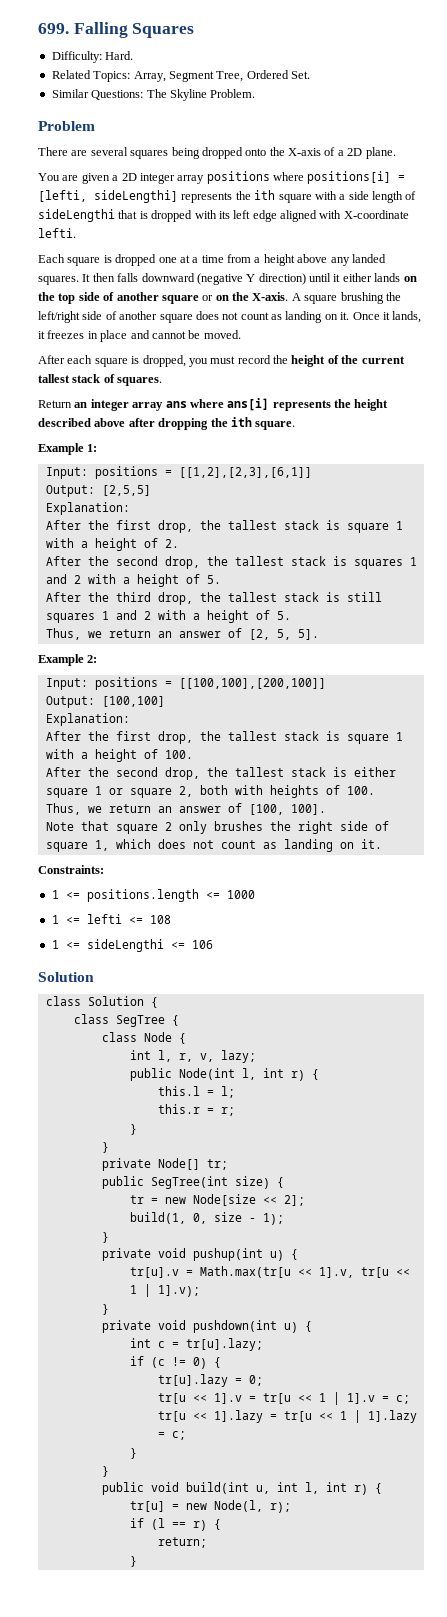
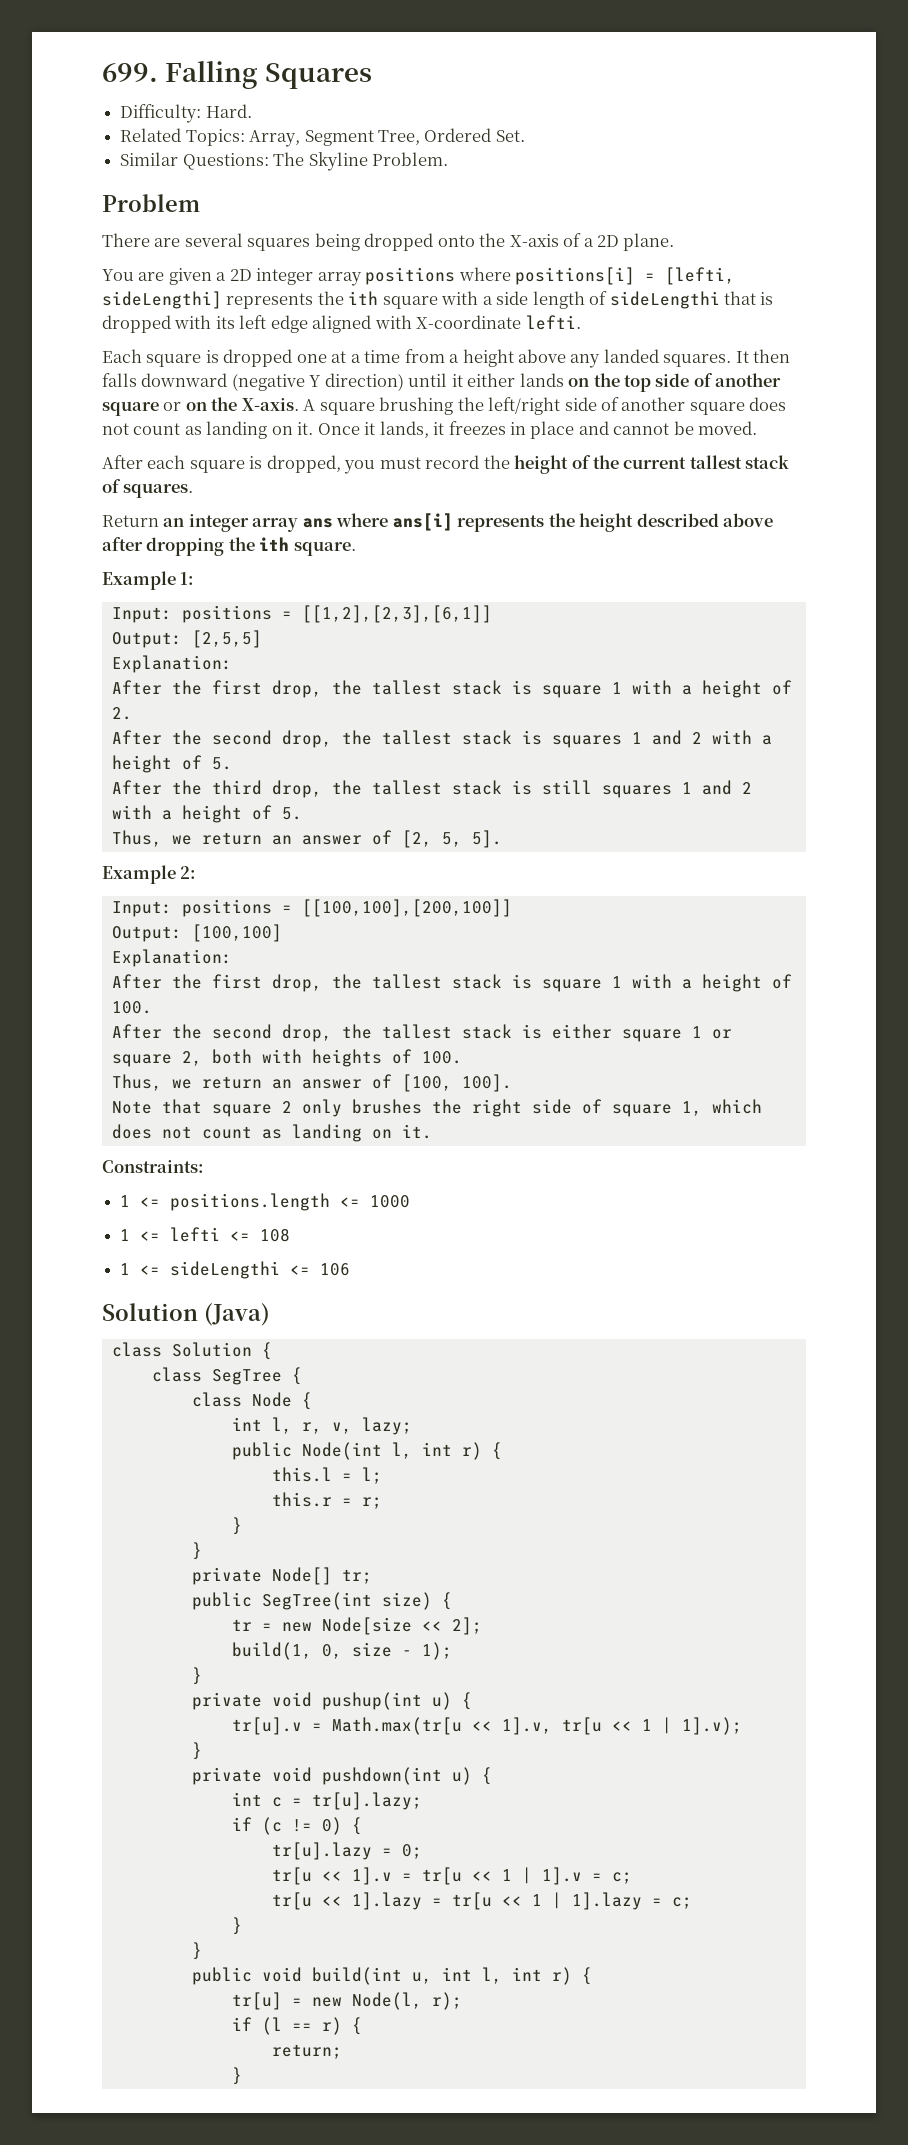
  1 <= sideLengthi <= 106
- Solution
+ Solution (Java)

